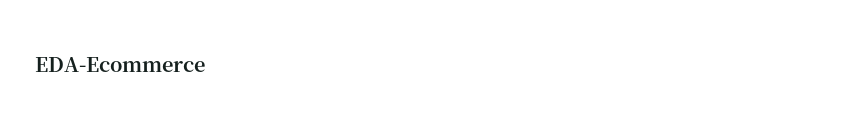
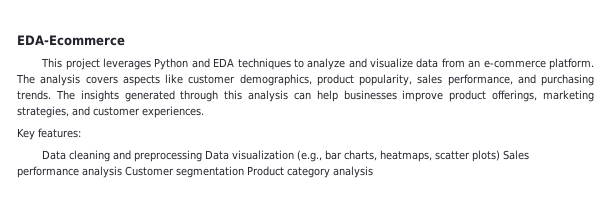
+ This project leverages Python and EDA techniques to analyze and visualize data from an e-commerce platform. The analysis covers aspects like customer demographics, product popularity, sales performance, and purchasing trends. The insights generated through this analysis can help businesses improve product offerings, marketing strategies, and customer experiences.
+ Key features:
+ Data cleaning and preprocessing Data visualization (e.g., bar charts, heatmaps, scatter plots) Sales performance analysis Customer segmentation Product category analysis

